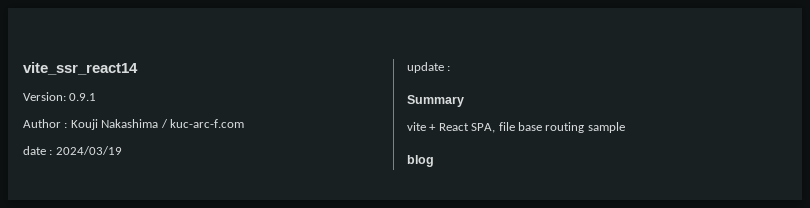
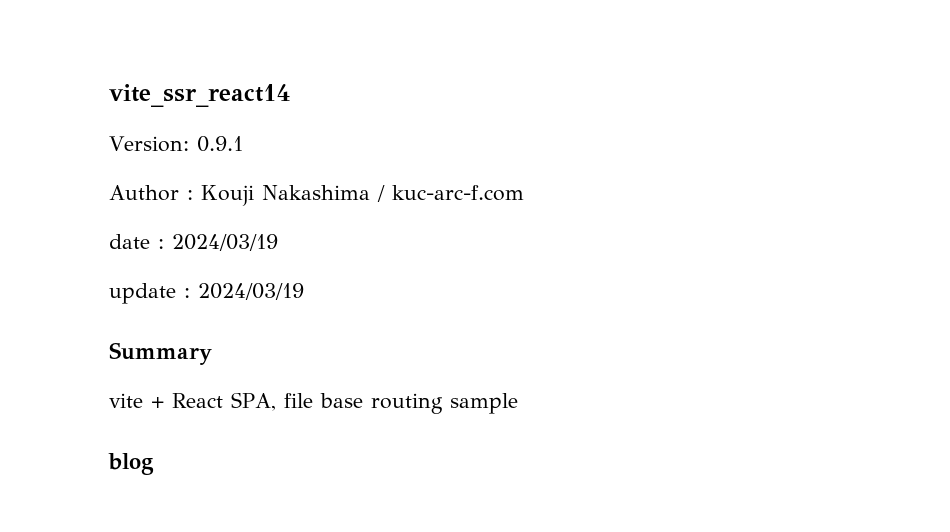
- update :
+ update : 2024/03/19

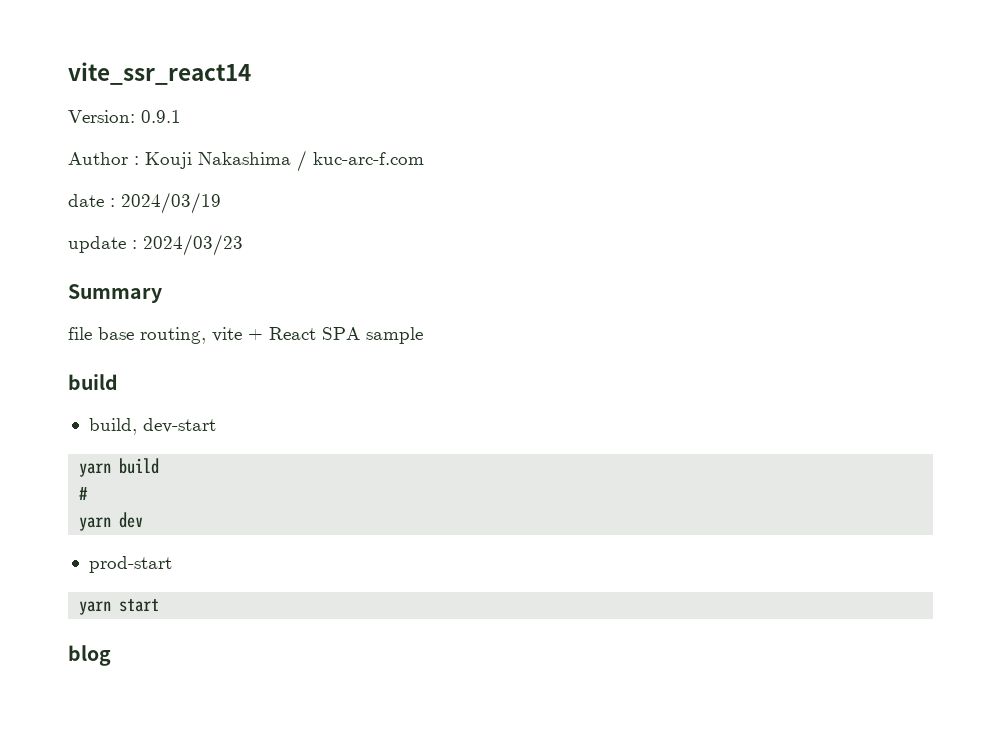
- update : 2024/03/19
+ update : 2024/03/23
- vite + React SPA, file base routing sample
+ file base routing, vite + React SPA sample
+ build
+ build, dev-start
+ yarn build
+ #
+ yarn dev
+ prod-start
+ yarn start

